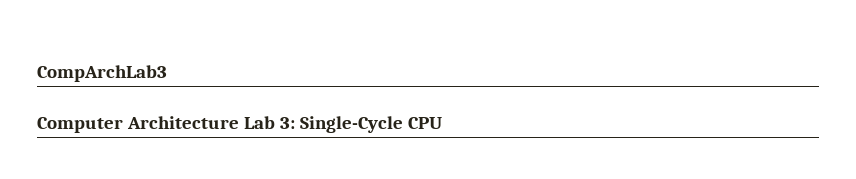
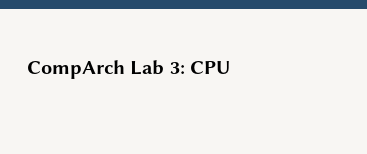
- CompArchLab3
- Computer Architecture Lab 3: Single-Cycle CPU
+ CompArch Lab 3: CPU

